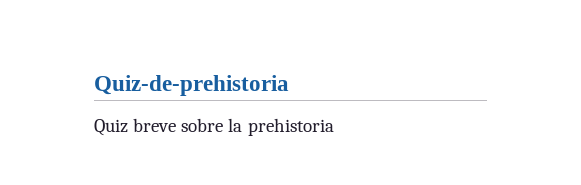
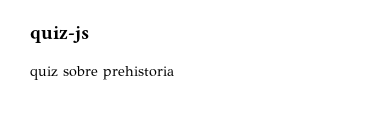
- Quiz-de-prehistoria
- Quiz breve sobre la prehistoria
+ quiz-js
+ quiz sobre prehistoria

